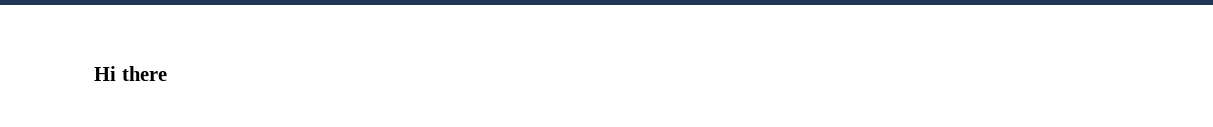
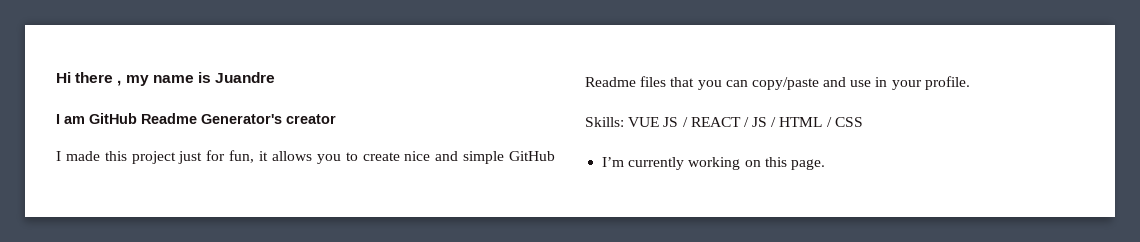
- Hi there
+ Hi there , my name is Juandre
+ I am GitHub Readme Generator's creator
+ I made this project just for fun, it allows you to create nice and simple GitHub Readme files that you can copy/paste and use in your profile.
+ Skills: VUE JS / REACT / JS / HTML / CSS
+ I’m currently working on this page.

